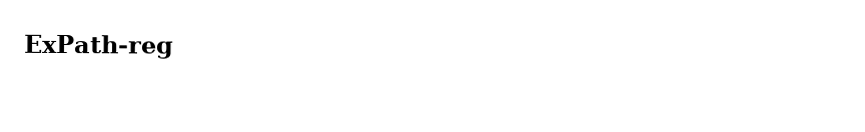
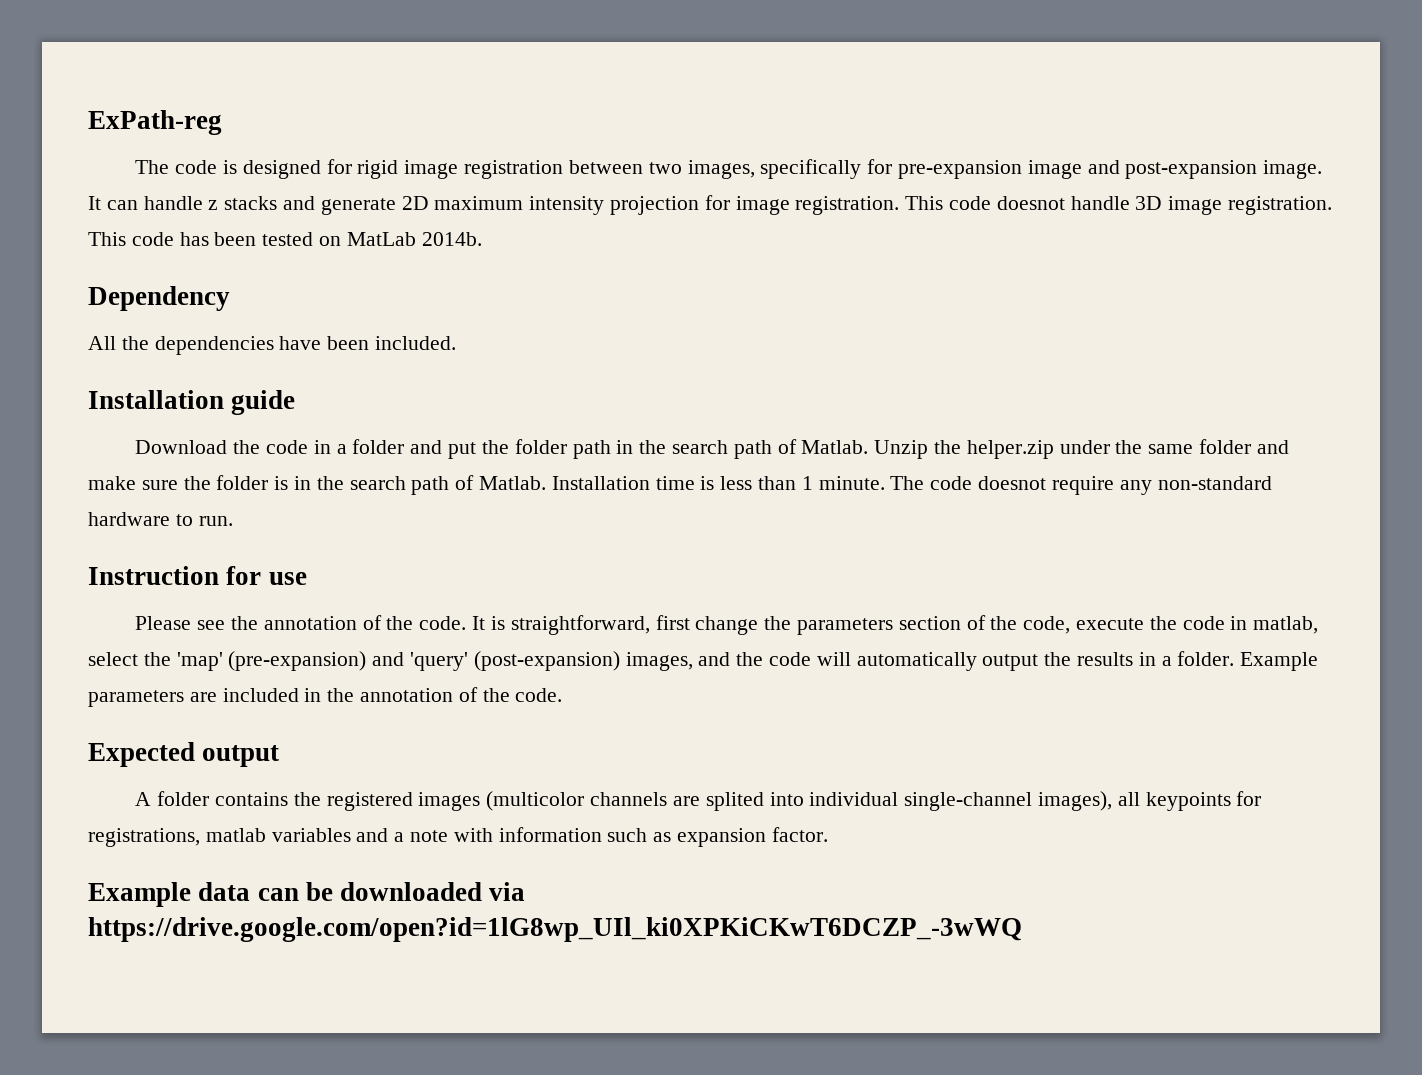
+ The code is designed for rigid image registration between two images, specifically for pre-expansion image and post-expansion image. It can handle z stacks and generate 2D maximum intensity projection for image registration. This code doesnot handle 3D image registration. This code has been tested on MatLab 2014b.
+ Dependency
+ All the dependencies have been included.
+ Installation guide
+ Download the code in a folder and put the folder path in the search path of Matlab. Unzip the helper.zip under the same folder and make sure the folder is in the search path of Matlab. Installation time is less than 1 minute. The code doesnot require any non-standard hardware to run.
+ Instruction for use
+ Please see the annotation of the code. It is straightforward, first change the parameters section of the code, execute the code in matlab, select the 'map' (pre-expansion) and 'query' (post-expansion) images, and the code will automatically output the results in a folder. Example parameters are included in the annotation of the code.
+ Expected output
+ A folder contains the registered images (multicolor channels are splited into individual single-channel images), all keypoints for registrations, matlab variables and a note with information such as expansion factor.
+ Example data can be downloaded via https://drive.google.com/open?id=1lG8wp_UIl_ki0XPKiCKwT6DCZP_-3wWQ

